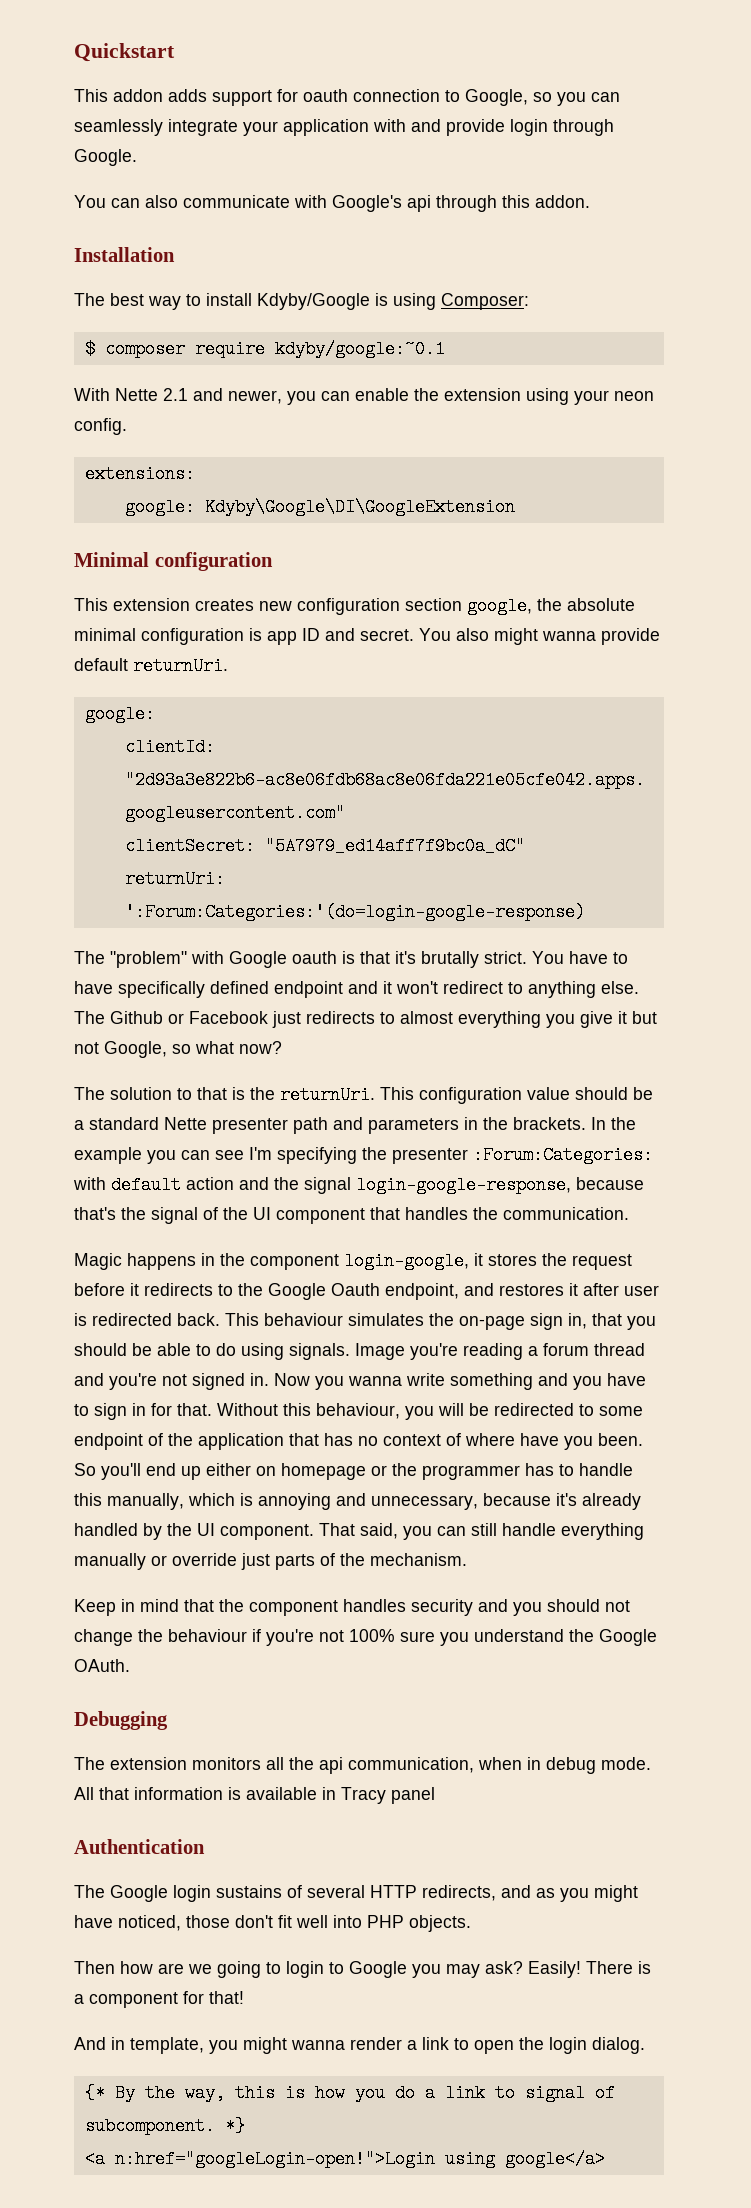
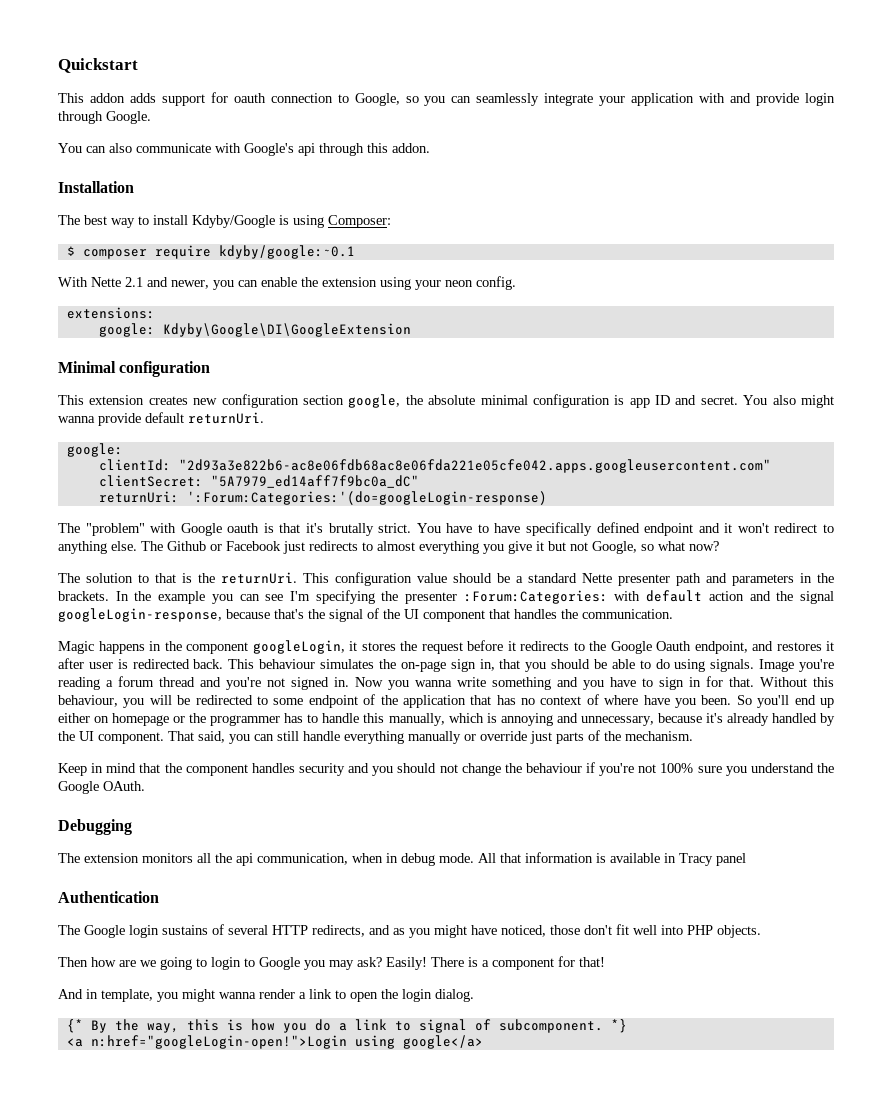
- returnUri: ':Forum:Categories:'(do=login-google-response)
+ returnUri: ':Forum:Categories:'(do=googleLogin-response)
- In the example you can see I'm specifying the presenter :Forum:Categories: with default action and the signal login-google-response, because that's the signal of the UI component that handles the communication.
+ In the example you can see I'm specifying the presenter :Forum:Categories: with default action and the signal googleLogin-response, because that's the signal of the UI component that handles the communication.
- Magic happens in the component login-google, it stores the request before it redirects to the Google Oauth endpoint, and restores it after user is redirected back.
+ Magic happens in the component googleLogin, it stores the request before it redirects to the Google Oauth endpoint, and restores it after user is redirected back.

